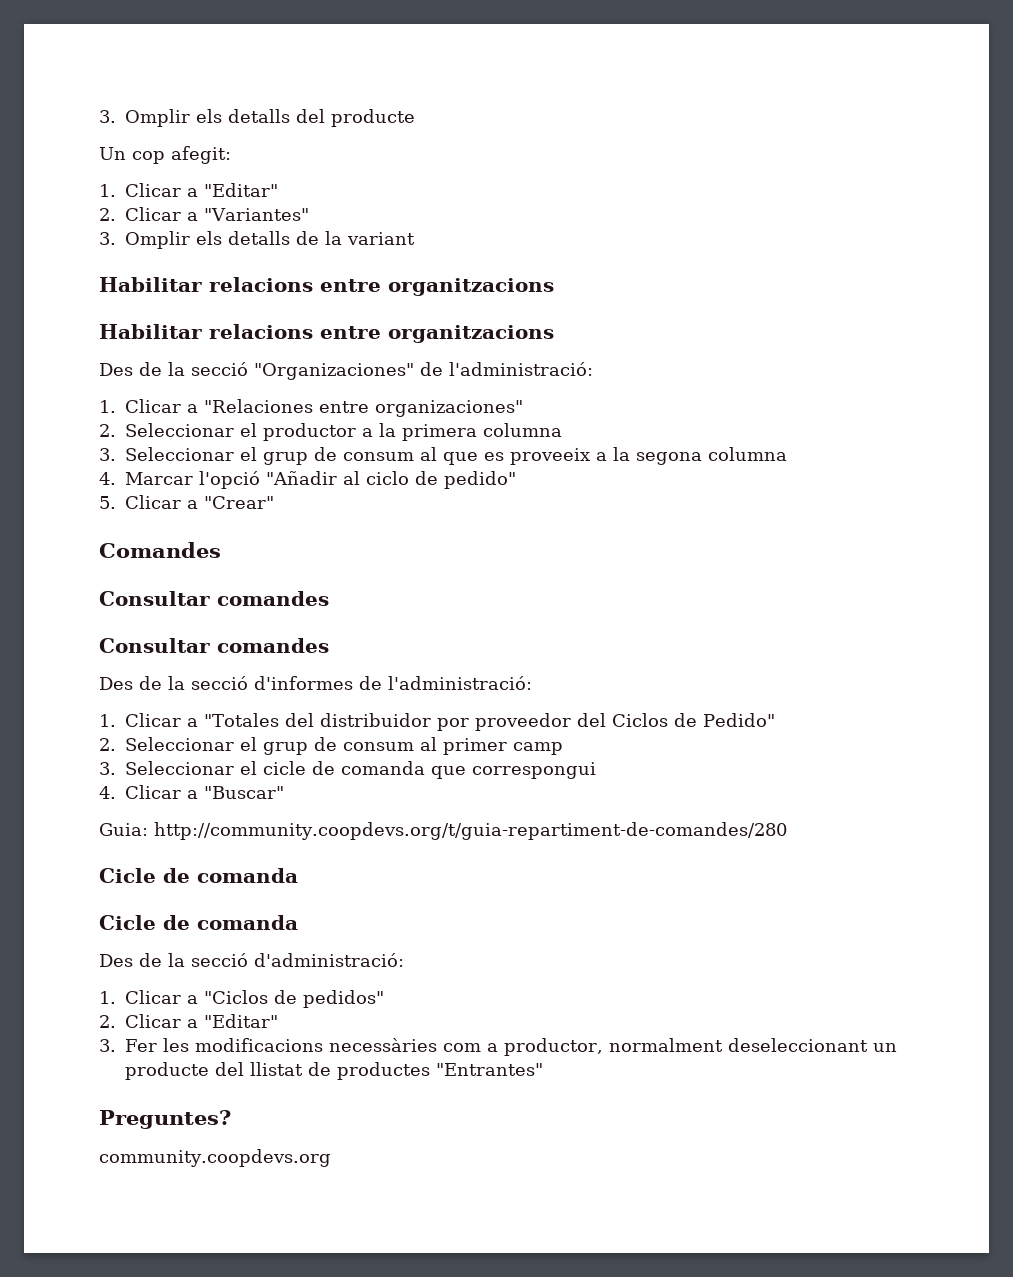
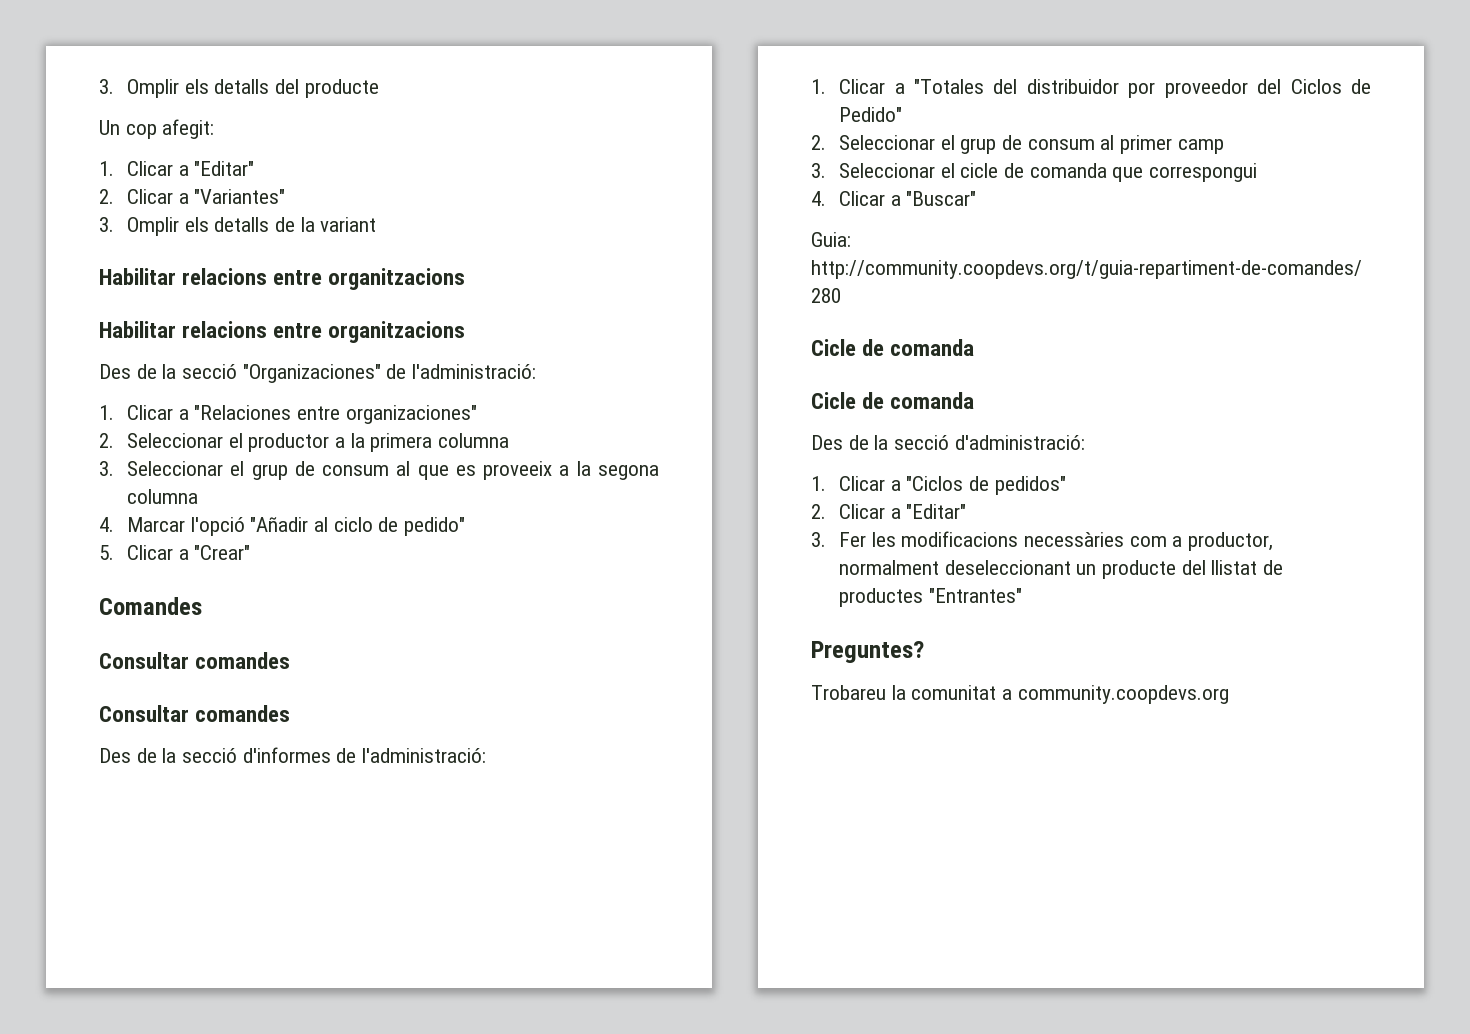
- community.coopdevs.org
+ Trobareu la comunitat a community.coopdevs.org

